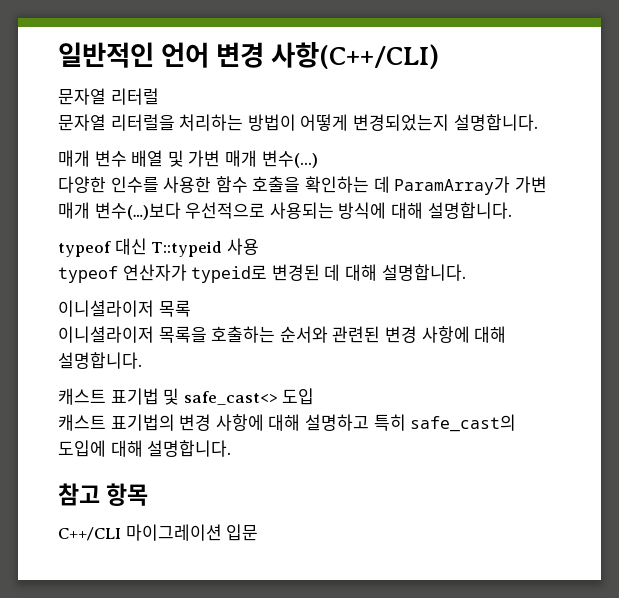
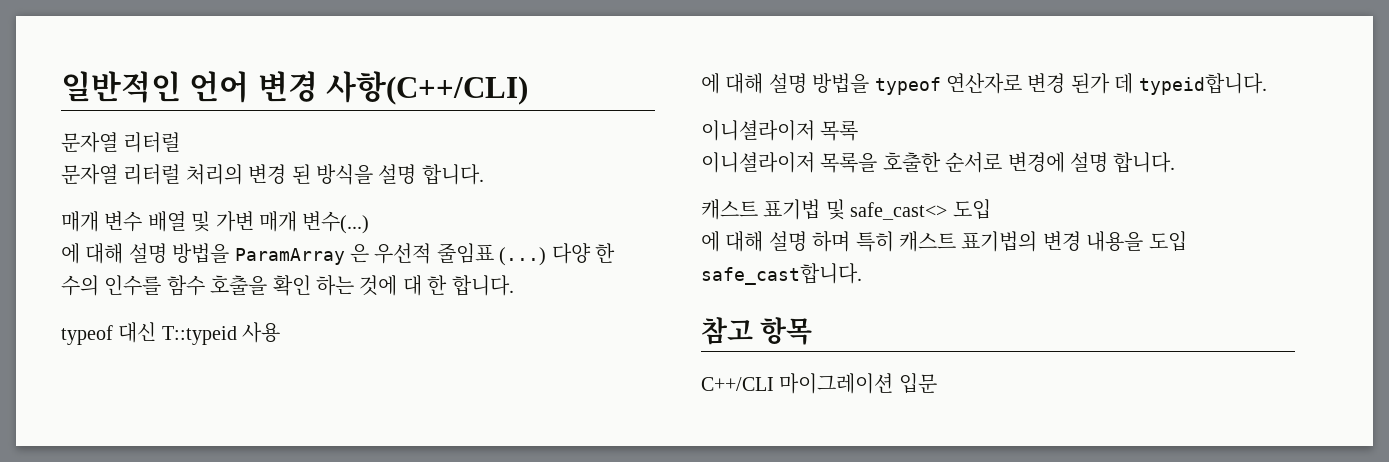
- 문자열 리터럴을 처리하는 방법이 어떻게 변경되었는지 설명합니다.
+ 문자열 리터럴 처리의 변경 된 방식을 설명 합니다.
- 다양한 인수를 사용한 함수 호출을 확인하는 데 ParamArray가 가변 매개 변수(…)보다 우선적으로 사용되는 방식에 대해 설명합니다.
+ 에 대해 설명 방법을 ParamArray 은 우선적 줄임표 (...) 다양 한 수의 인수를 함수 호출을 확인 하는 것에 대 한 합니다.
  typeof 대신 T::typeid 사용
- typeof 연산자가 typeid로 변경된 데 대해 설명합니다.
+ 에 대해 설명 방법을 typeof 연산자로 변경 된가 데 typeid합니다.
  이니셜라이저 목록
- 이니셜라이저 목록을 호출하는 순서와 관련된 변경 사항에 대해 설명합니다.
+ 이니셜라이저 목록을 호출한 순서로 변경에 설명 합니다.
- 캐스트 표기법의 변경 사항에 대해 설명하고 특히 safe_cast의 도입에 대해 설명합니다.
+ 에 대해 설명 하며 특히 캐스트 표기법의 변경 내용을 도입 safe_cast합니다.

